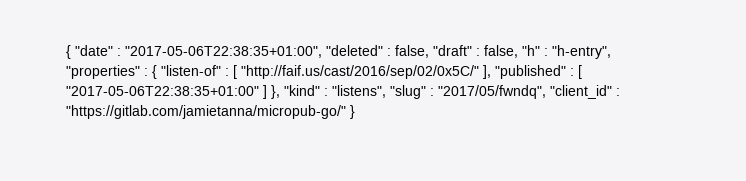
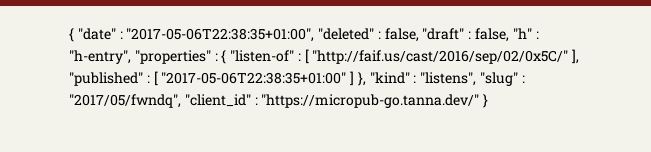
- { "date" : "2017-05-06T22:38:35+01:00", "deleted" : false, "draft" : false, "h" : "h-entry", "properties" : { "listen-of" : [ "http://faif.us/cast/2016/sep/02/0x5C/" ], "published" : [ "2017-05-06T22:38:35+01:00" ] }, "kind" : "listens", "slug" : "2017/05/fwndq", "client_id" : "https://gitlab.com/jamietanna/micropub-go/" }
+ { "date" : "2017-05-06T22:38:35+01:00", "deleted" : false, "draft" : false, "h" : "h-entry", "properties" : { "listen-of" : [ "http://faif.us/cast/2016/sep/02/0x5C/" ], "published" : [ "2017-05-06T22:38:35+01:00" ] }, "kind" : "listens", "slug" : "2017/05/fwndq", "client_id" : "https://micropub-go.tanna.dev/" }

